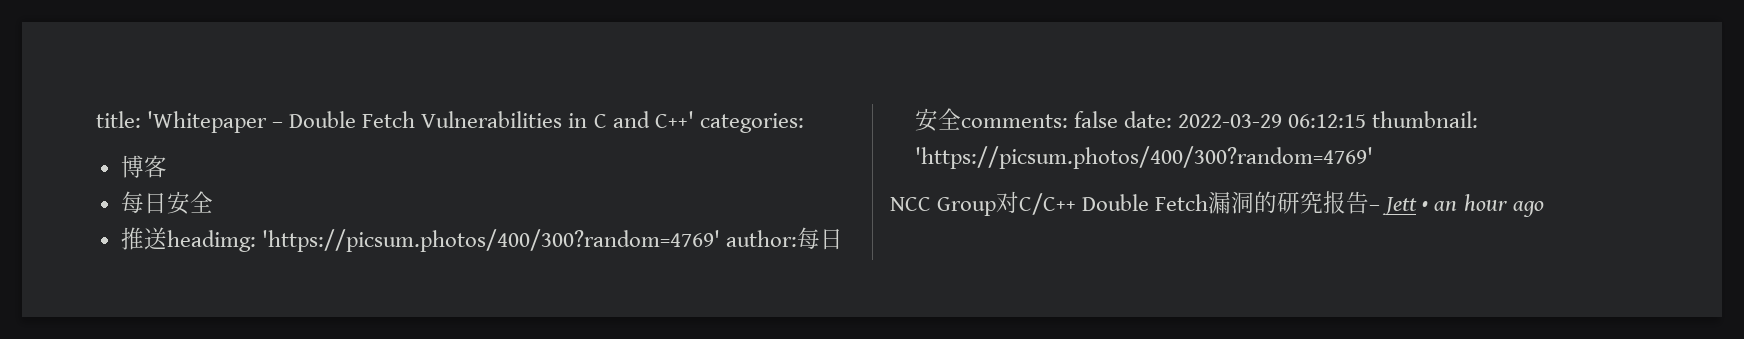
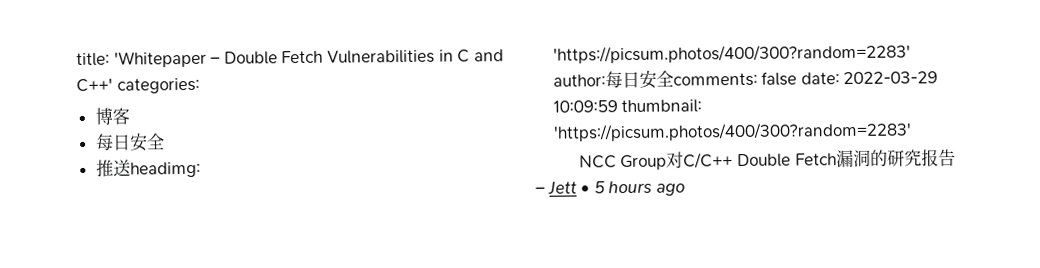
- 推送headimg: 'https://picsum.photos/400/300?random=4769' author:每日安全comments: false date: 2022-03-29 06:12:15 thumbnail: 'https://picsum.photos/400/300?random=4769'
+ 推送headimg: 'https://picsum.photos/400/300?random=2283' author:每日安全comments: false date: 2022-03-29 10:09:59 thumbnail: 'https://picsum.photos/400/300?random=2283'
- NCC Group对C/C++ Double Fetch漏洞的研究报告– Jett • an hour ago
+ NCC Group对C/C++ Double Fetch漏洞的研究报告– Jett • 5 hours ago

